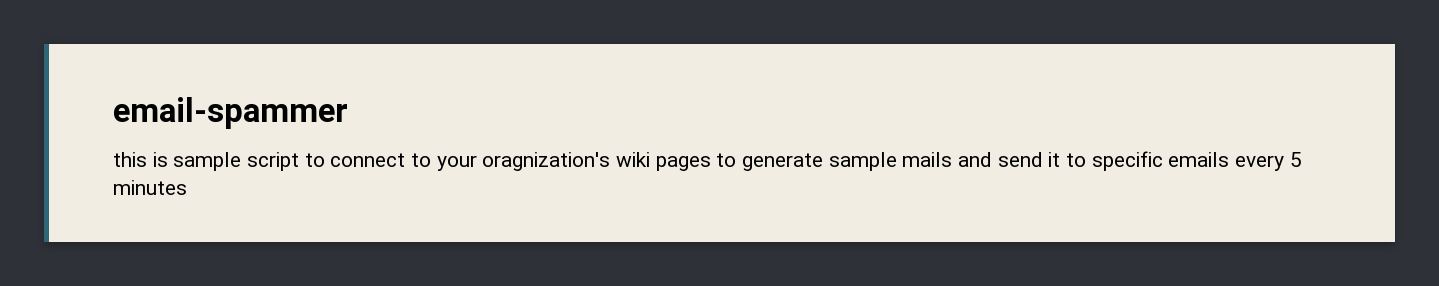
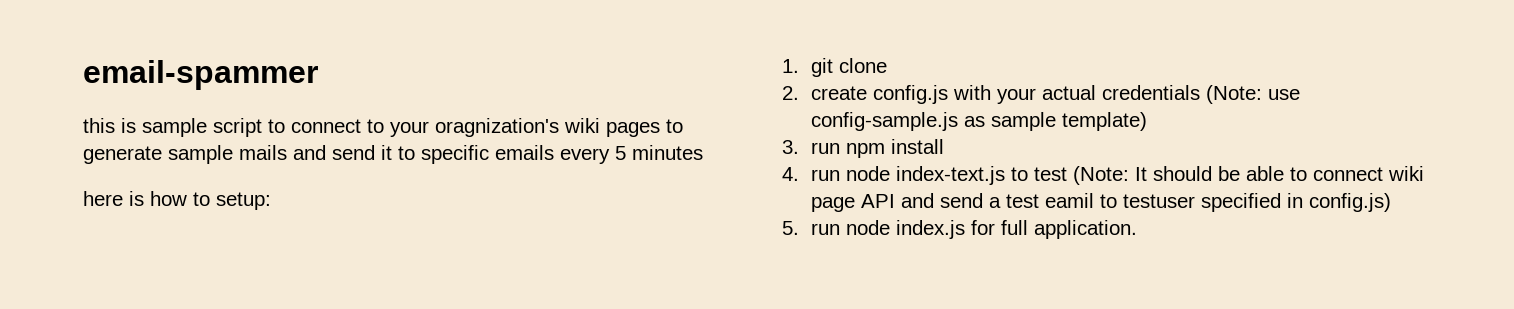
+ here is how to setup:
+ 1. git clone
+ 2. create config.js with your actual credentials (Note: use config-sample.js as sample template)
+ 3. run npm install
+ 4. run node index-text.js to test (Note: It should be able to connect wiki page API and send a test eamil to testuser specified in config.js)
+ 5. run node index.js for full application.

